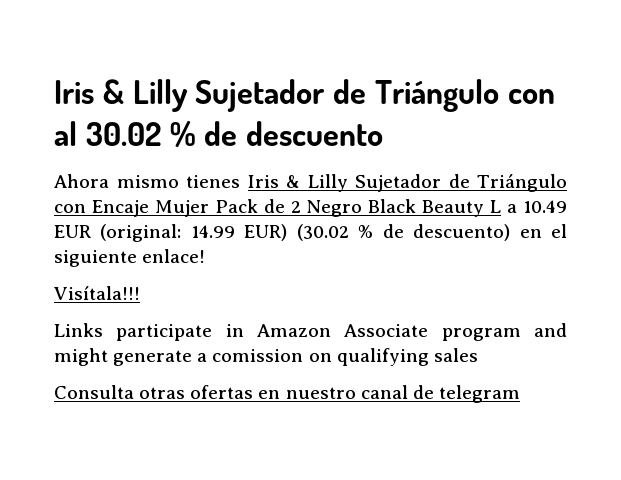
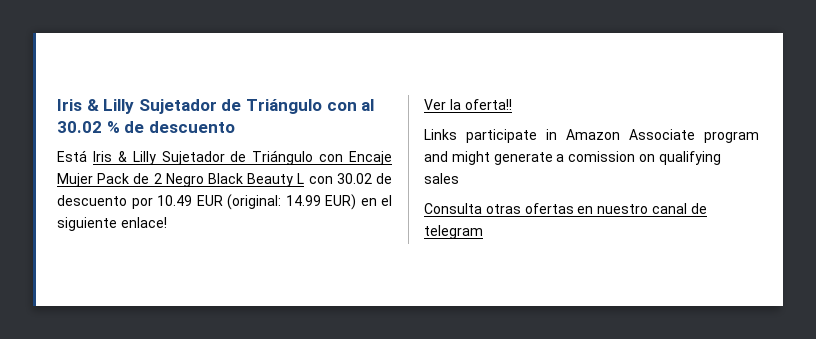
- Ahora mismo tienes Iris & Lilly Sujetador de Triángulo con Encaje Mujer Pack de 2 Negro Black Beauty L a 10.49 EUR (original: 14.99 EUR) (30.02 % de descuento) en el siguiente enlace!
+ Está Iris & Lilly Sujetador de Triángulo con Encaje Mujer Pack de 2 Negro Black Beauty L con 30.02 de descuento por 10.49 EUR (original: 14.99 EUR) en el siguiente enlace!
- Visítala!!!
+ Ver la oferta!!

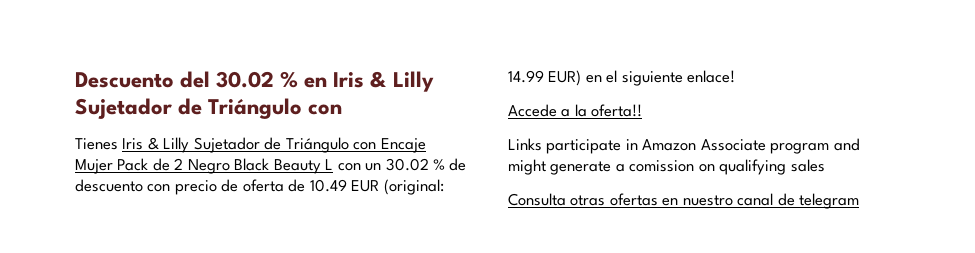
- Iris & Lilly Sujetador de Triángulo con al 30.02 % de descuento
- Está Iris & Lilly Sujetador de Triángulo con Encaje Mujer Pack de 2 Negro Black Beauty L con 30.02 de descuento por 10.49 EUR (original: 14.99 EUR) en el siguiente enlace!
+ Descuento del 30.02 % en Iris & Lilly Sujetador de Triángulo con
+ Tienes Iris & Lilly Sujetador de Triángulo con Encaje Mujer Pack de 2 Negro Black Beauty L con un 30.02 % de descuento con precio de oferta de 10.49 EUR (original: 14.99 EUR) en el siguiente enlace!
- Ver la oferta!!
+ Accede a la oferta!!

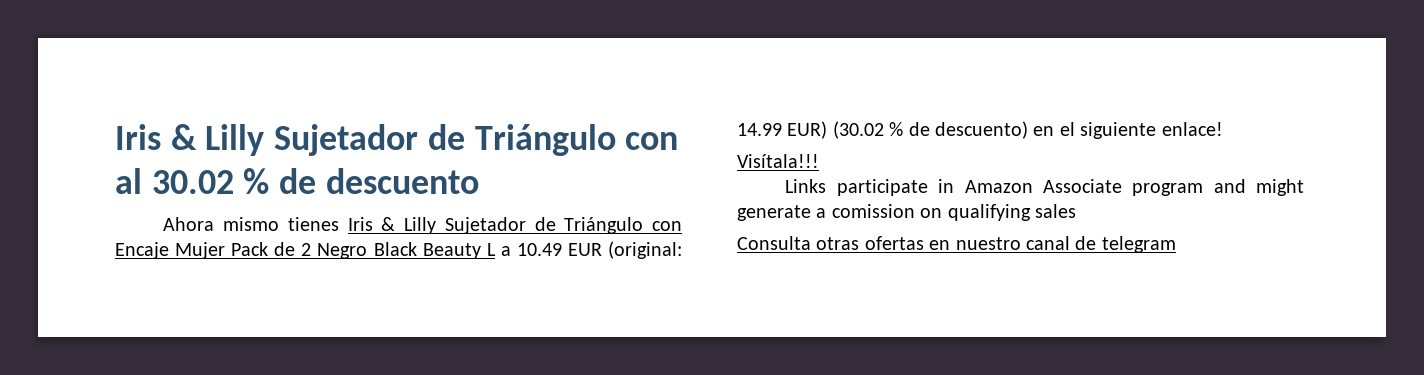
- Descuento del 30.02 % en Iris & Lilly Sujetador de Triángulo con
- Tienes Iris & Lilly Sujetador de Triángulo con Encaje Mujer Pack de 2 Negro Black Beauty L con un 30.02 % de descuento con precio de oferta de 10.49 EUR (original: 14.99 EUR) en el siguiente enlace!
+ Iris & Lilly Sujetador de Triángulo con al 30.02 % de descuento
+ Ahora mismo tienes Iris & Lilly Sujetador de Triángulo con Encaje Mujer Pack de 2 Negro Black Beauty L a 10.49 EUR (original: 14.99 EUR) (30.02 % de descuento) en el siguiente enlace!
- Accede a la oferta!!
+ Visítala!!!

